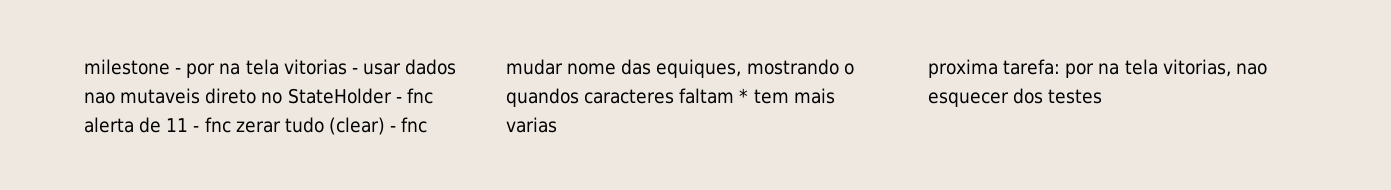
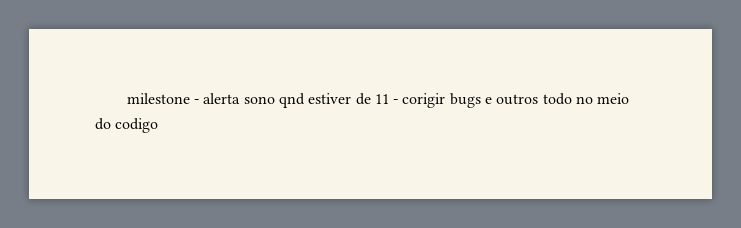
- milestone - por na tela vitorias - usar dados nao mutaveis direto no StateHolder - fnc alerta de 11 - fnc zerar tudo (clear) - fnc mudar nome das equiques, mostrando o quandos caracteres faltam * tem mais varias
- proxima tarefa: por na tela vitorias, nao esquecer dos testes
+ milestone - alerta sono qnd estiver de 11 - corigir bugs e outros todo no meio do codigo

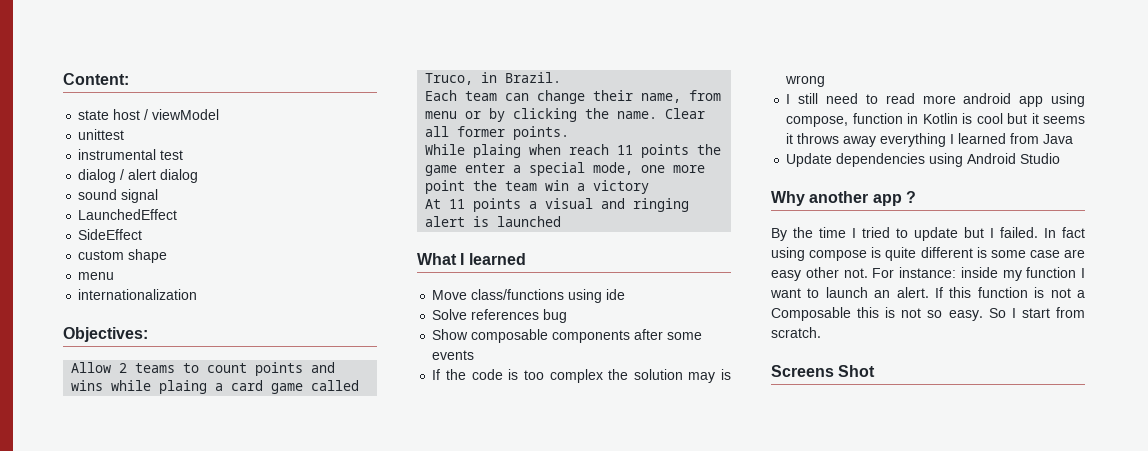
- milestone - alerta sono qnd estiver de 11 - corigir bugs e outros todo no meio do codigo
+ Content:
+ state host / viewModel
+ unittest
+ instrumental test
+ dialog / alert dialog
+ sound signal
+ LaunchedEffect
+ SideEffect
+ custom shape
+ menu
+ internationalization
+ Objectives:
+ Allow 2 teams to count points and wins while plaing a card game called Truco, in Brazil.
+ Each team can change their name, from menu or by clicking the name. Clear all former points.
+ While plaing when reach 11 points the game enter a special mode, one more point the team win a victory
+ At 11 points a visual and ringing alert is launched
+ What I learned
+ Move class/functions using ide
+ Solve references bug
+ Show composable components after some events
+ If the code is too complex the solution may is wrong
+ I still need to read more android app using compose, function in Kotlin is cool but it seems it throws away everything I learned from Java
+ Update dependencies using Android Studio
+ Why another app ?
+ By the time I tried to update but I failed. In fact using compose is quite different is some case are easy other not. For instance: inside my function I want to launch an alert. If this function is not a Composable this is not so easy. So I start from scratch.
+ Screens Shot

